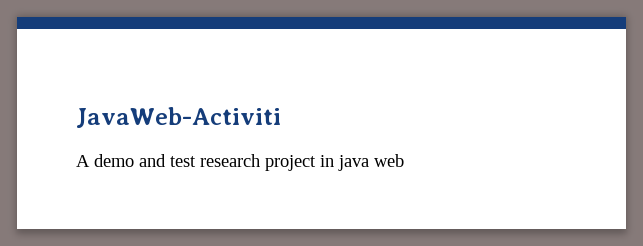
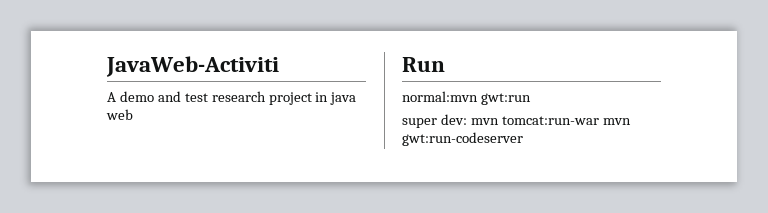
+ Run
+ normal:mvn gwt:run
+ super dev: mvn tomcat:run-war mvn gwt:run-codeserver

